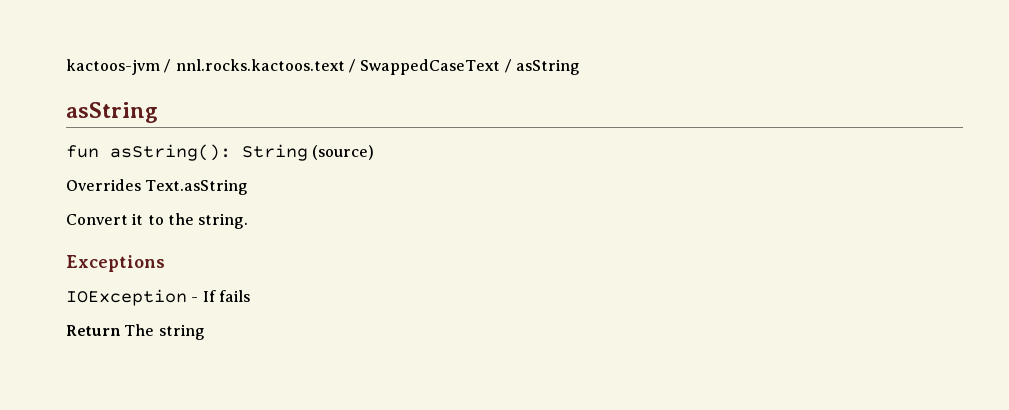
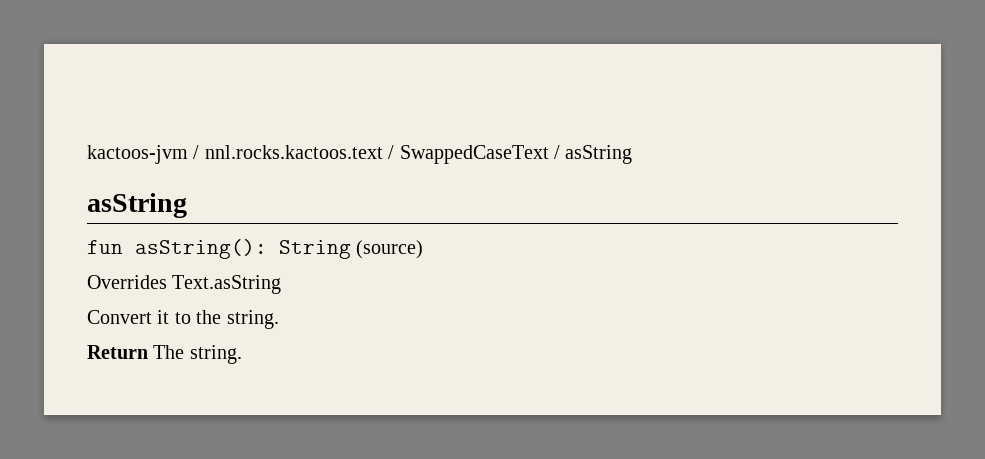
- Exceptions
- IOException - If fails
- Return The string
+ Return The string.

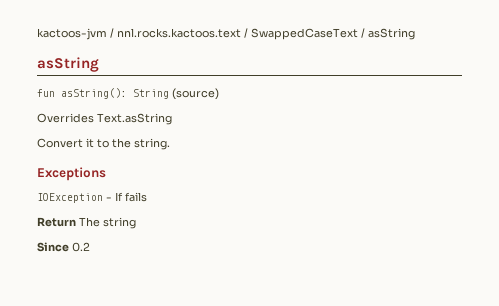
+ Exceptions
+ IOException - If fails
- Return The string.
+ Return The string
+ Since 0.2

